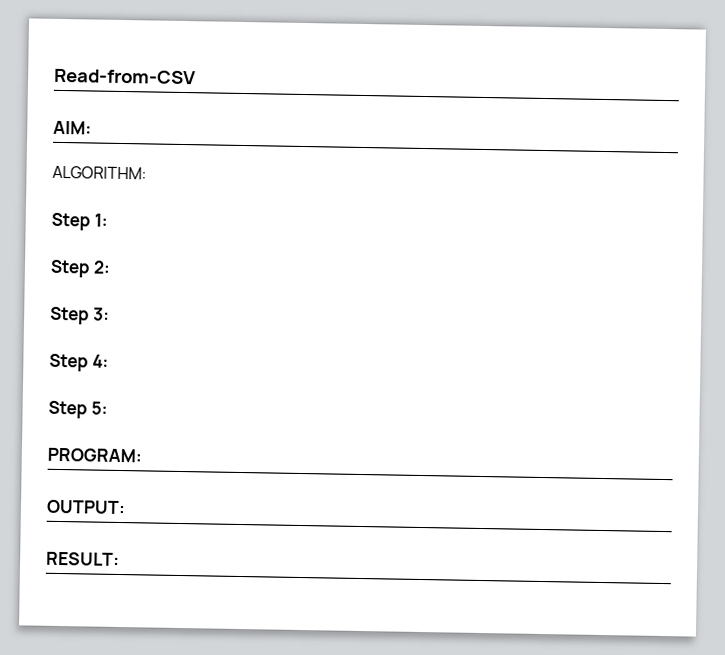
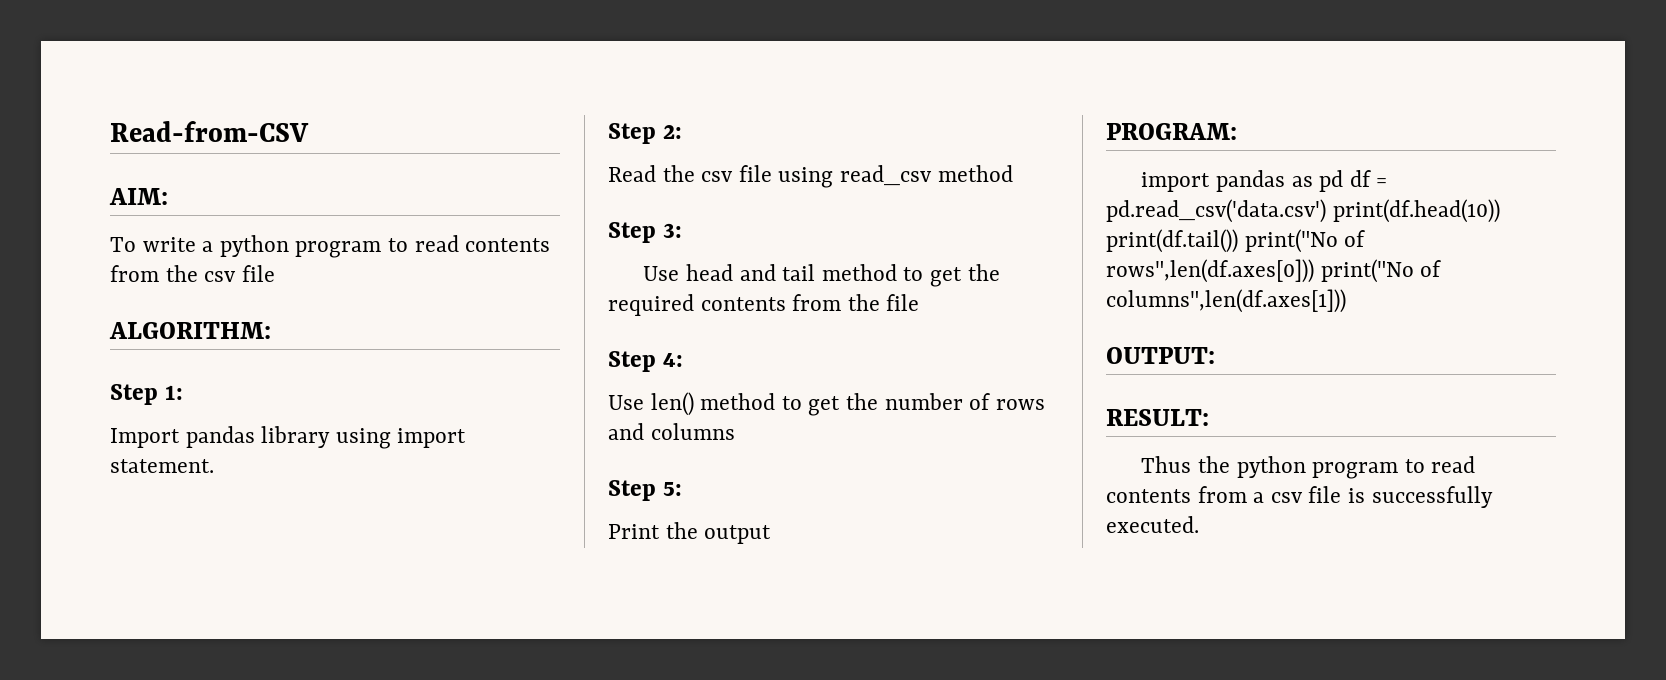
+ To write a python program to read contents from the csv file
  ALGORITHM:
  Step 1:
+ Import pandas library using import statement.
  Step 2:
+ Read the csv file using read_csv method
  Step 3:
+ Use head and tail method to get the required contents from the file
  Step 4:
+ Use len() method to get the number of rows and columns
  Step 5:
+ Print the output
  PROGRAM:
+ import pandas as pd df = pd.read_csv('data.csv') print(df.head(10)) print(df.tail()) print("No of rows",len(df.axes[0])) print("No of columns",len(df.axes[1]))
  OUTPUT:
  RESULT:
+ Thus the python program to read contents from a csv file is successfully executed.

